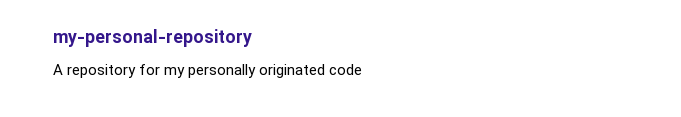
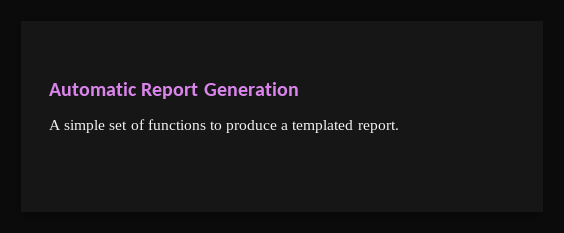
- my-personal-repository
- A repository for my personally originated code
+ Automatic Report Generation
+ A simple set of functions to produce a templated report.

